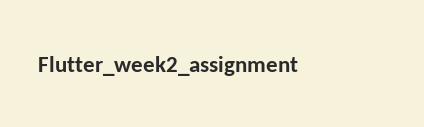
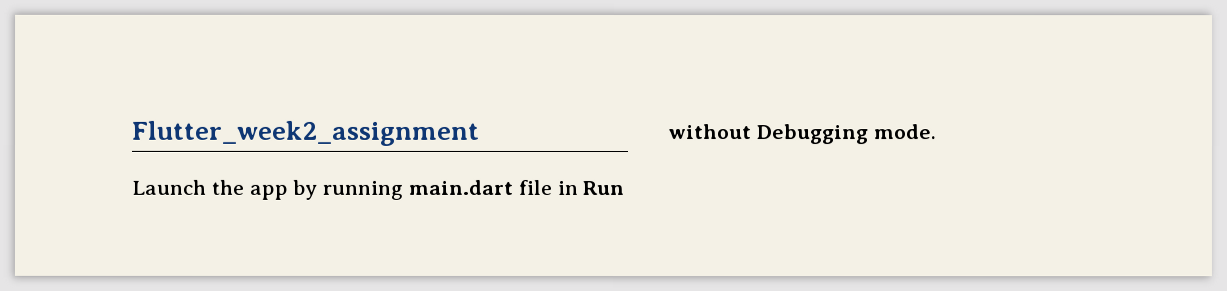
+ Launch the app by running main.dart file in Run without Debugging mode.

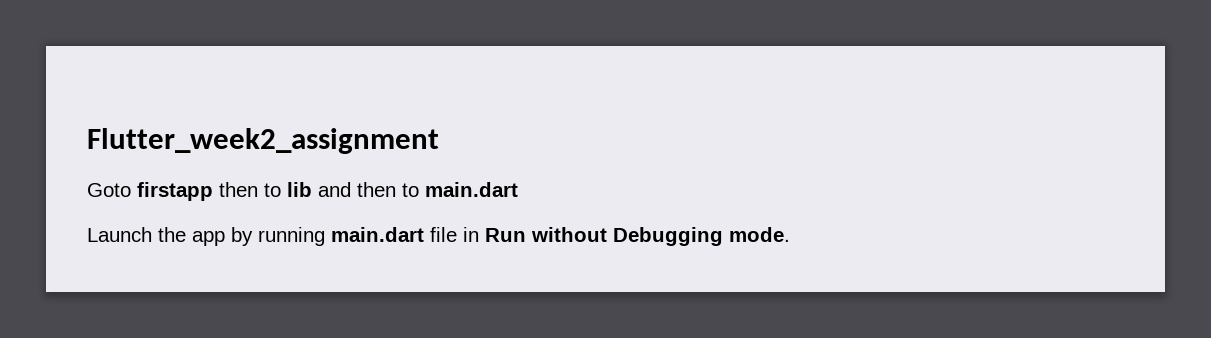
+ Goto firstapp then to lib and then to main.dart

